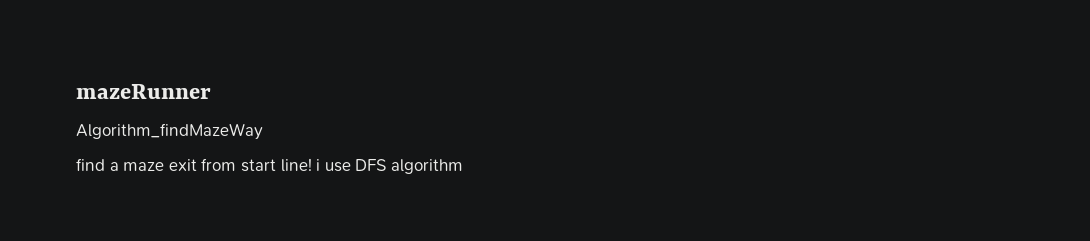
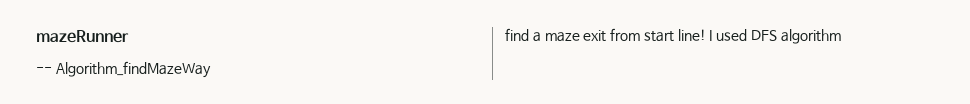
- Algorithm_findMazeWay
+ -- Algorithm_findMazeWay
- find a maze exit from start line! i use DFS algorithm
+ find a maze exit from start line! I used DFS algorithm

